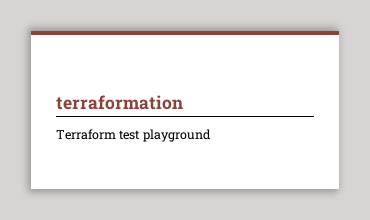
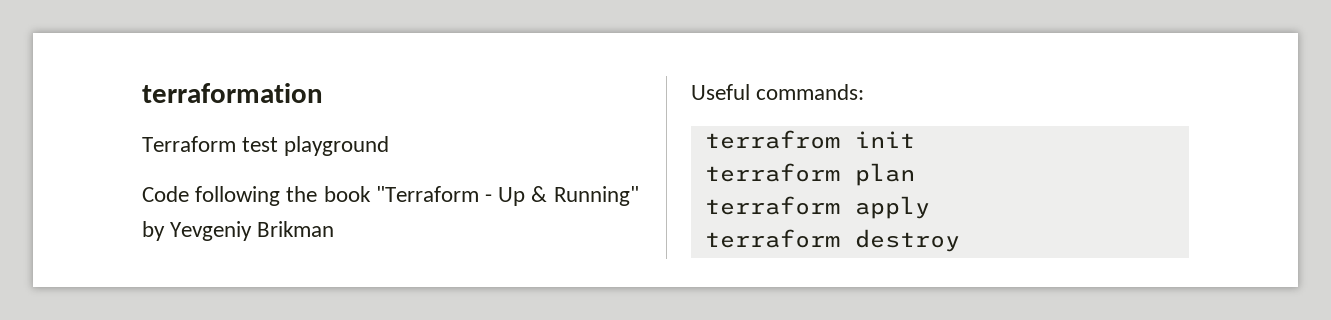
+ Code following the book "Terraform - Up & Running" by Yevgeniy Brikman
+ Useful commands:
+ terrafrom init
+ terraform plan
+ terraform apply
+ terraform destroy

